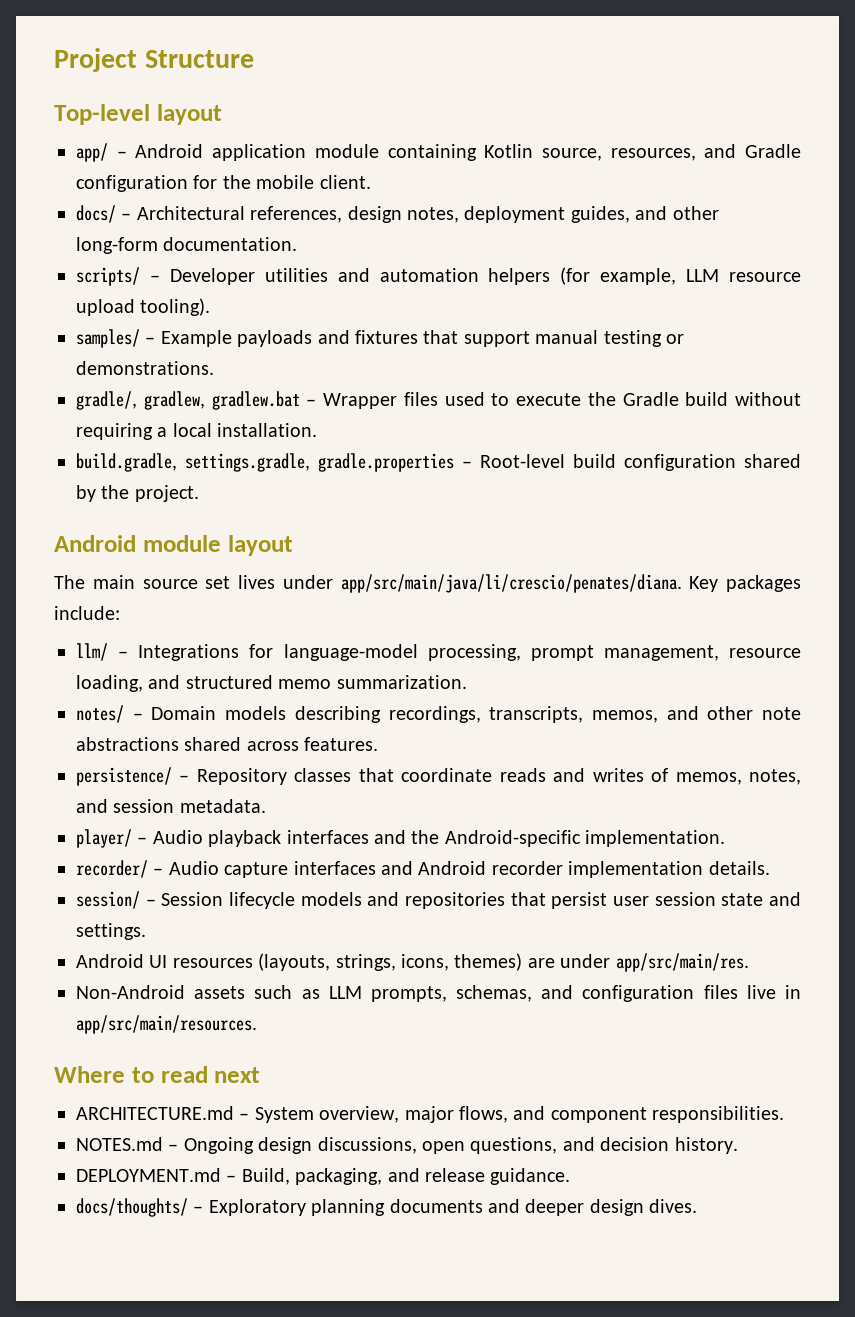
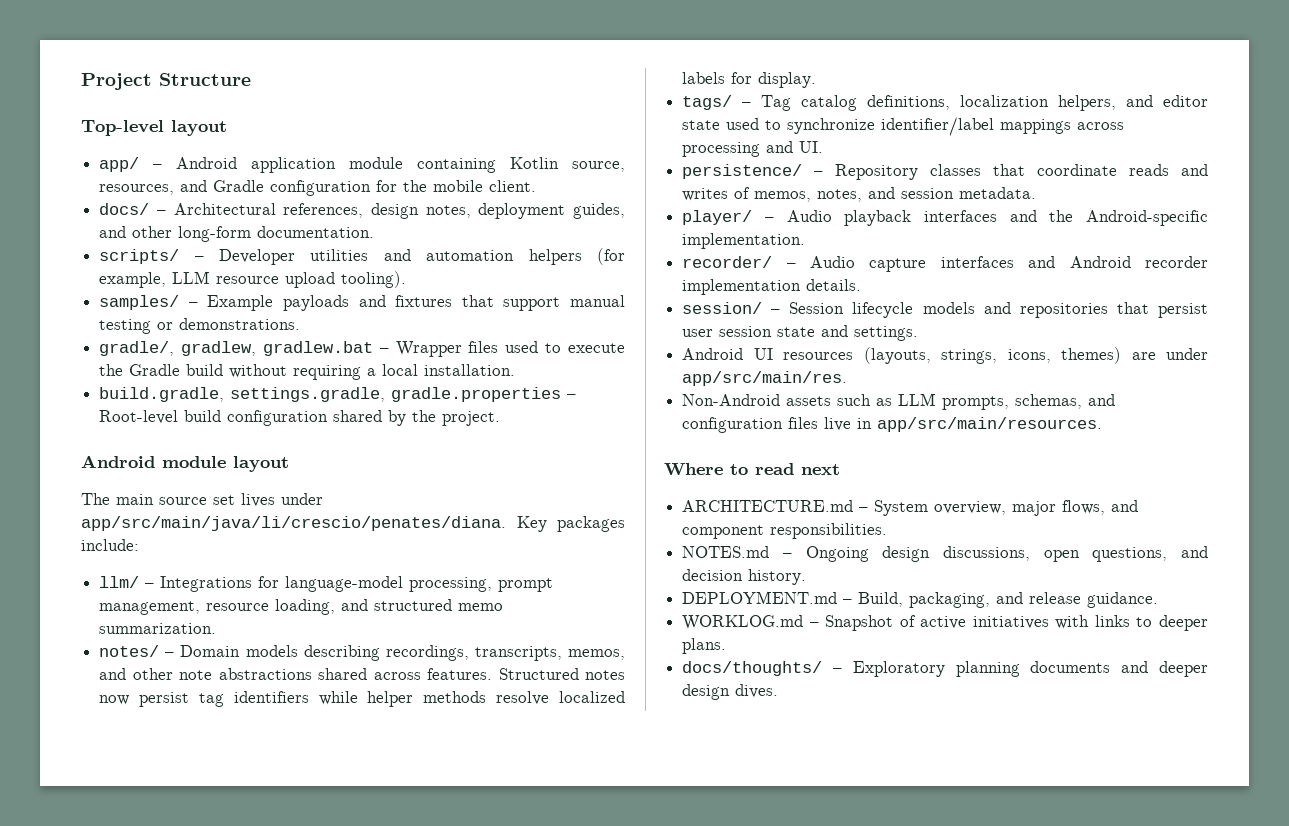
+ Structured notes now persist tag identifiers while helper methods resolve localized labels for display.
+ tags/ – Tag catalog definitions, localization helpers, and editor state used to synchronize identifier/label mappings across processing and UI.
+ WORKLOG.md – Snapshot of active initiatives with links to deeper plans.

